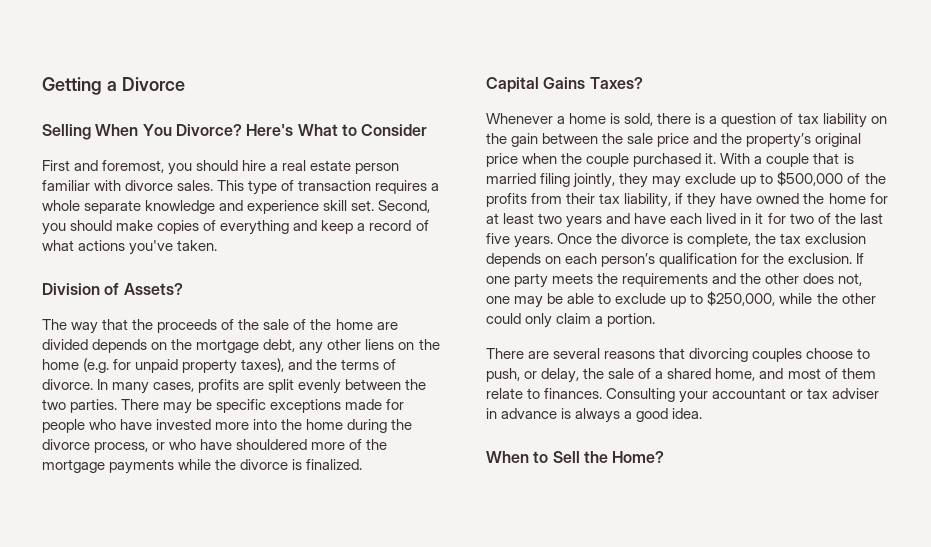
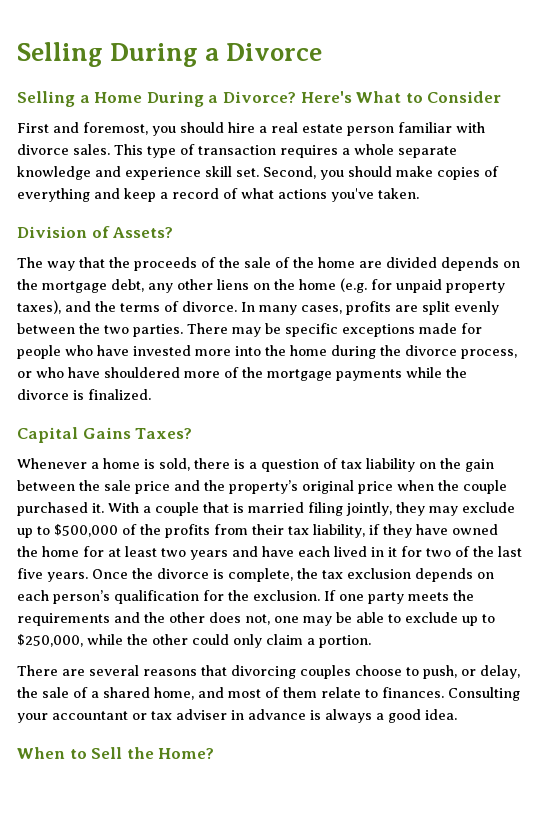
- Getting a Divorce
+ Selling During a Divorce
- Selling When You Divorce?
+ Selling a Home During a Divorce?

